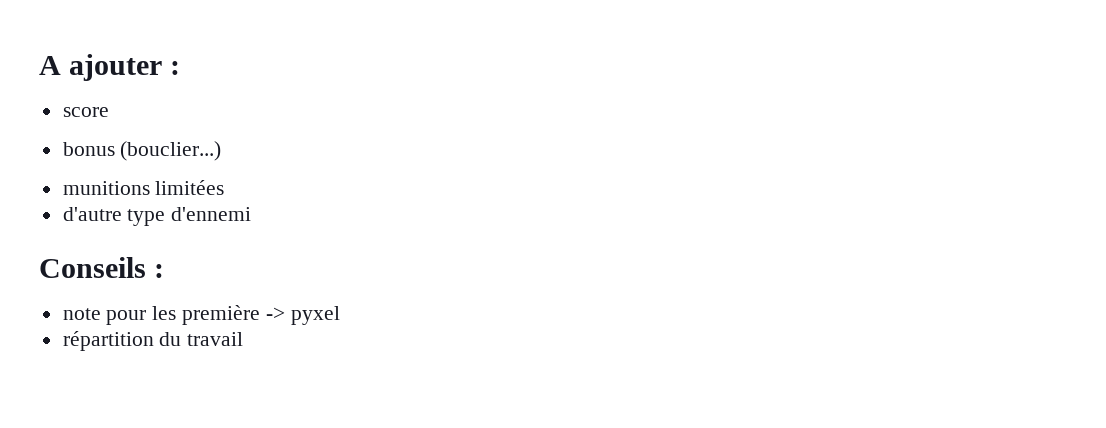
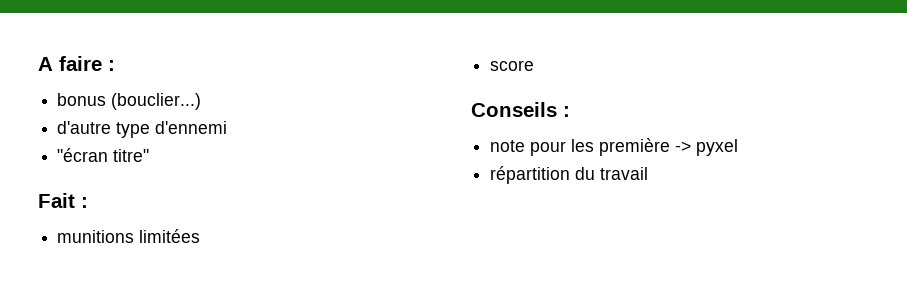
- A ajouter :
- score
+ A faire :
+ d'autre type d'ennemi
+ "écran titre"
+ Fait :
- d'autre type d'ennemi
+ score

